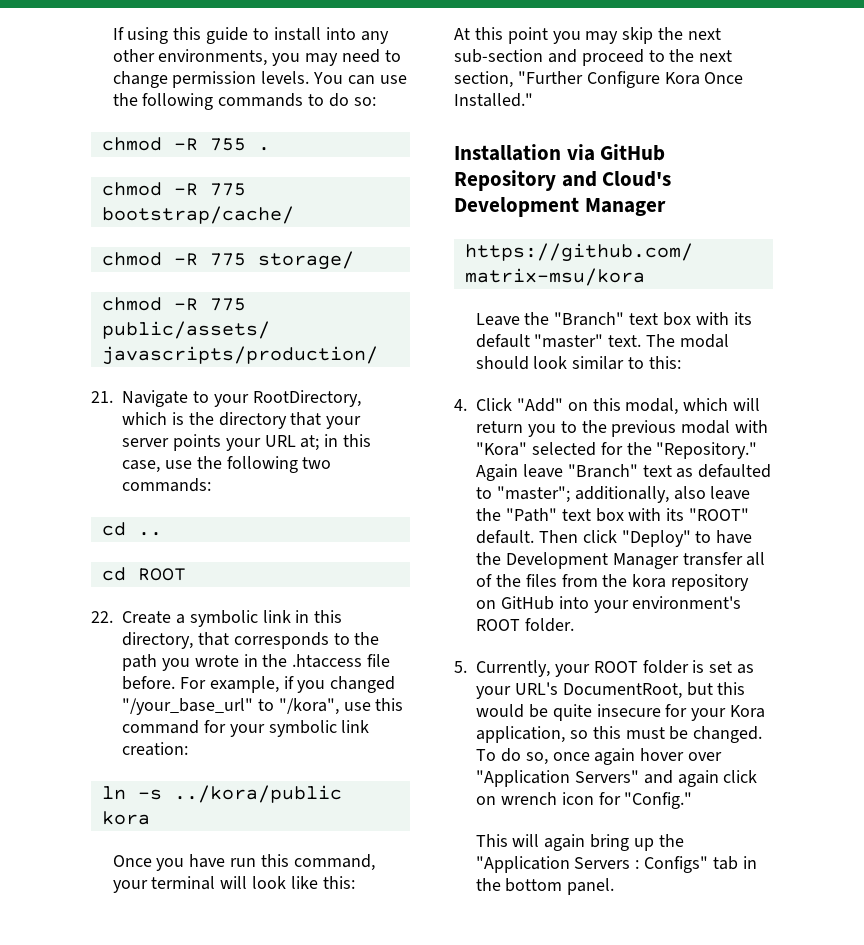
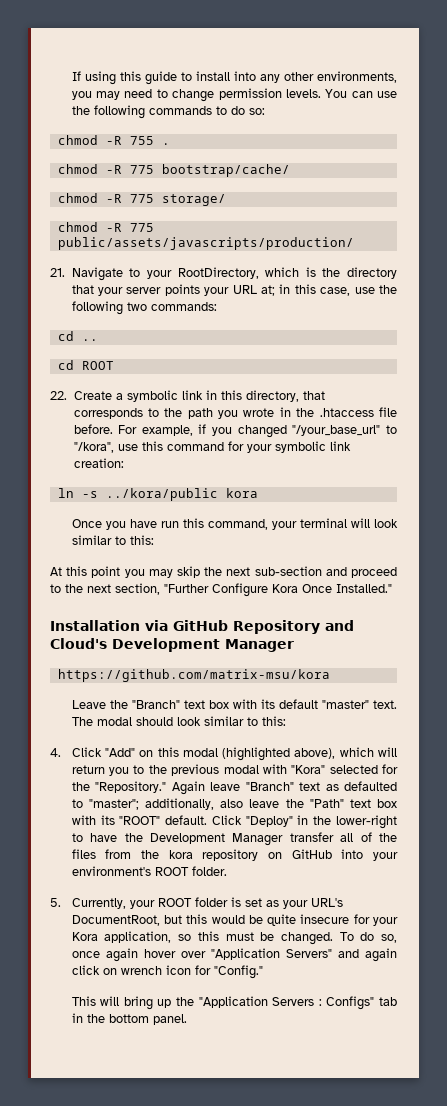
- Once you have run this command, your terminal will look like this:
+ Once you have run this command, your terminal will look similar to this:
- 4. Click "Add" on this modal, which will return you to the previous modal with "Kora" selected for the "Repository."
+ 4. Click "Add" on this modal (highlighted above), which will return you to the previous modal with "Kora" selected for the "Repository."
- Then click "Deploy" to have the Development Manager transfer all of the files from the kora repository on GitHub into your environment's ROOT folder.
+ Click "Deploy" in the lower-right to have the Development Manager transfer all of the files from the kora repository on GitHub into your environment's ROOT folder.
- This will again bring up the "Application Servers : Configs" tab in the bottom panel.
+ This will bring up the "Application Servers : Configs" tab in the bottom panel.

